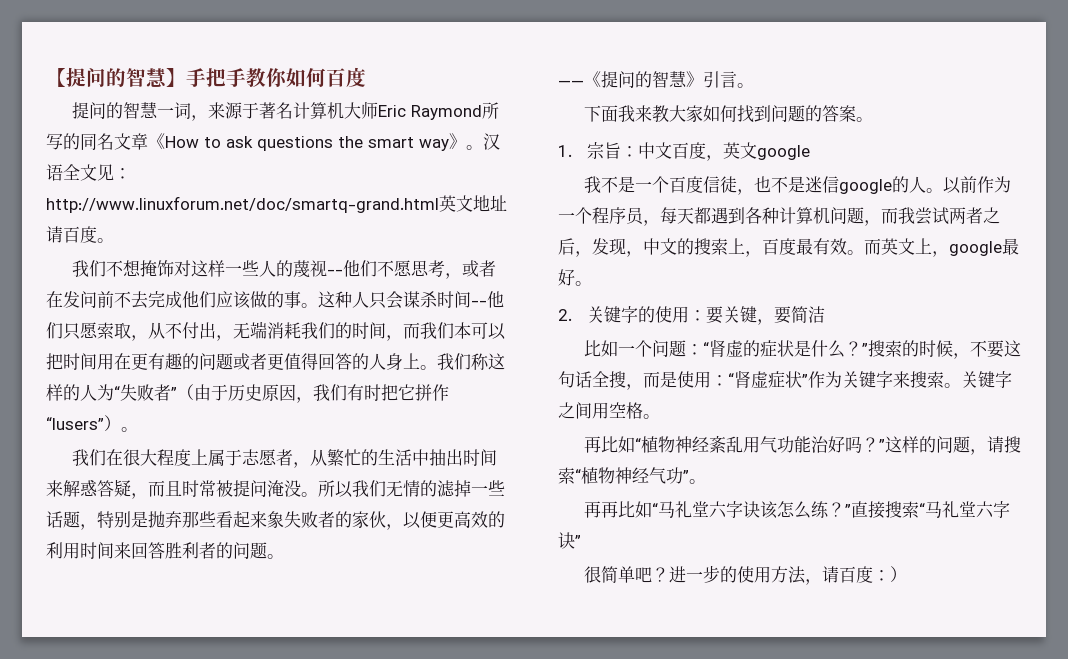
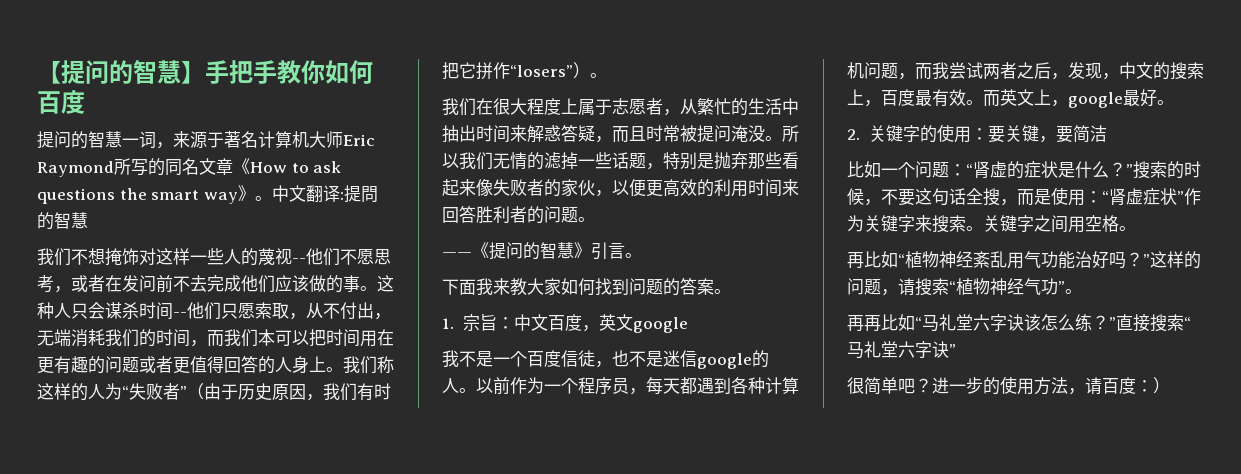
- 汉语全文见：http://www.linuxforum.net/doc/smartq-grand.html英文地址请百度。
+ 中文翻译:提問的智慧
- 我们称这样的人为“失败者”（由于历史原因，我们有时把它拼作“lusers”）。
+ 我们称这样的人为“失败者”（由于历史原因，我们有时把它拼作“losers”）。
- 所以我们无情的滤掉一些话题，特别是抛弃那些看起来象失败者的家伙，以便更高效的利用时间来回答胜利者的问题。
+ 所以我们无情的滤掉一些话题，特别是抛弃那些看起来像失败者的家伙，以便更高效的利用时间来回答胜利者的问题。

